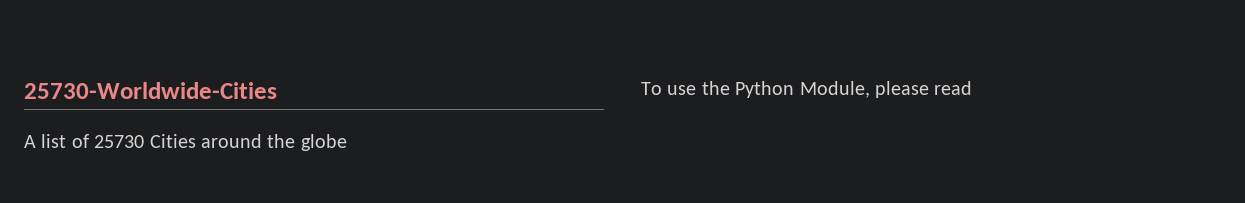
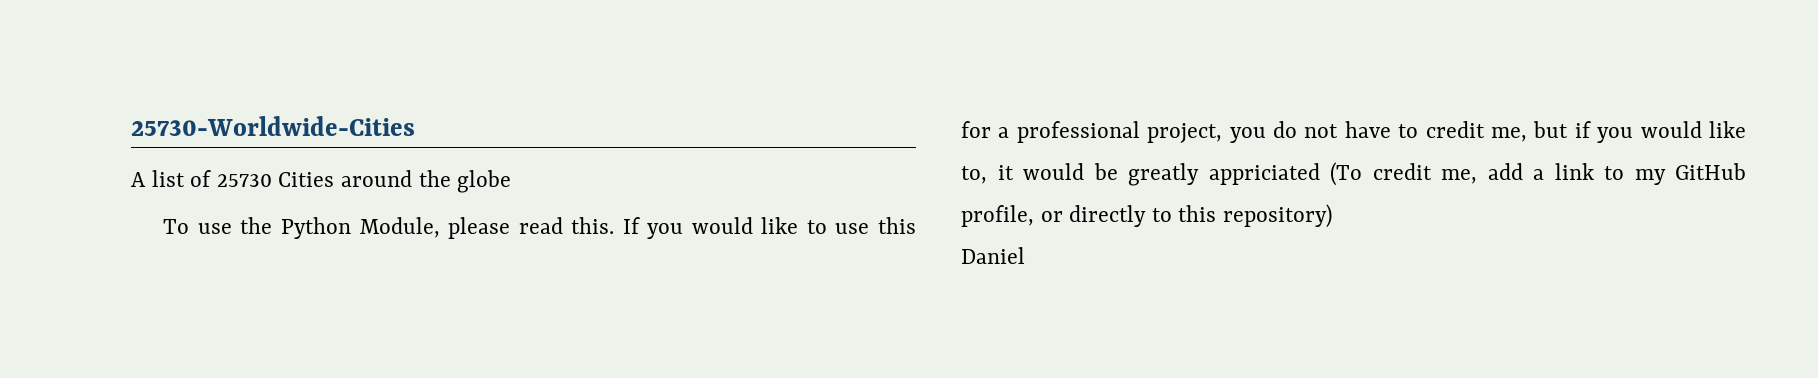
- To use the Python Module, please read
+ To use the Python Module, please read this. If you would like to use this for a professional project, you do not have to credit me, but if you would like to, it would be greatly appriciated (To credit me, add a link to my GitHub profile, or directly to this repository)
+ Daniel

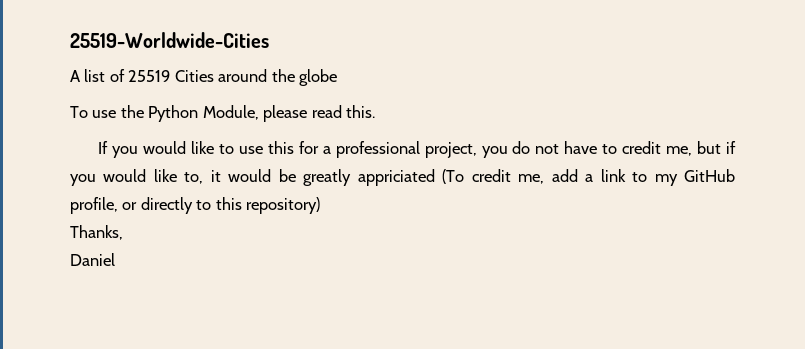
- 25730-Worldwide-Cities
+ 25519-Worldwide-Cities
- A list of 25730 Cities around the globe
+ A list of 25519 Cities around the globe
- To use the Python Module, please read this. If you would like to use this for a professional project, you do not have to credit me, but if you would like to, it would be greatly appriciated (To credit me, add a link to my GitHub profile, or directly to this repository)
+ To use the Python Module, please read this.
+ If you would like to use this for a professional project, you do not have to credit me, but if you would like to, it would be greatly appriciated (To credit me, add a link to my GitHub profile, or directly to this repository)
+ Thanks,

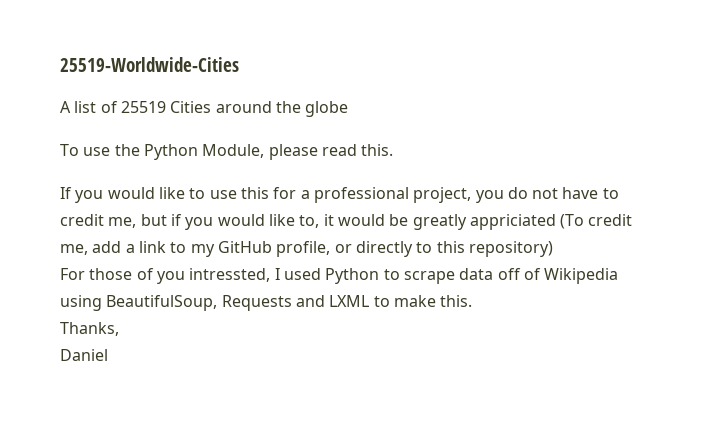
+ For those of you intressted, I used Python to scrape data off of Wikipedia using BeautifulSoup, Requests and LXML to make this.

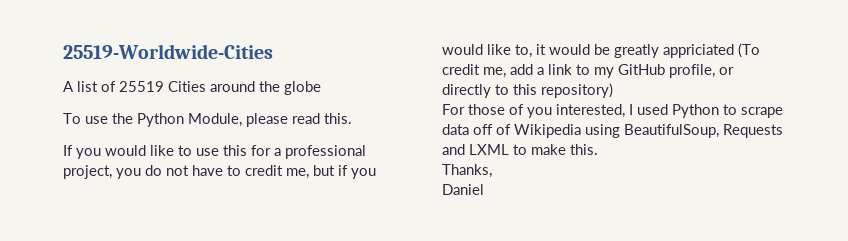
- For those of you intressted, I used Python to scrape data off of Wikipedia using BeautifulSoup, Requests and LXML to make this.
+ For those of you interested, I used Python to scrape data off of Wikipedia using BeautifulSoup, Requests and LXML to make this.

